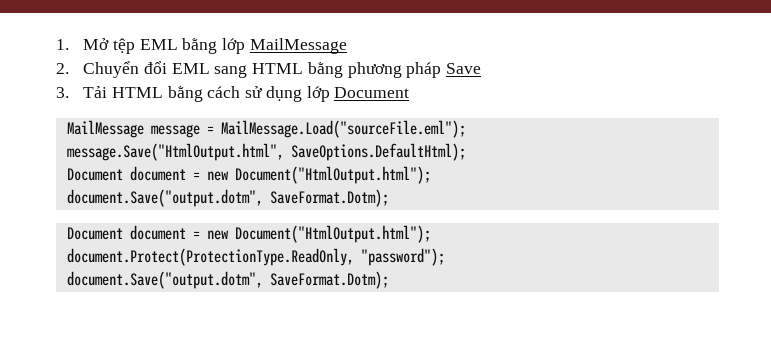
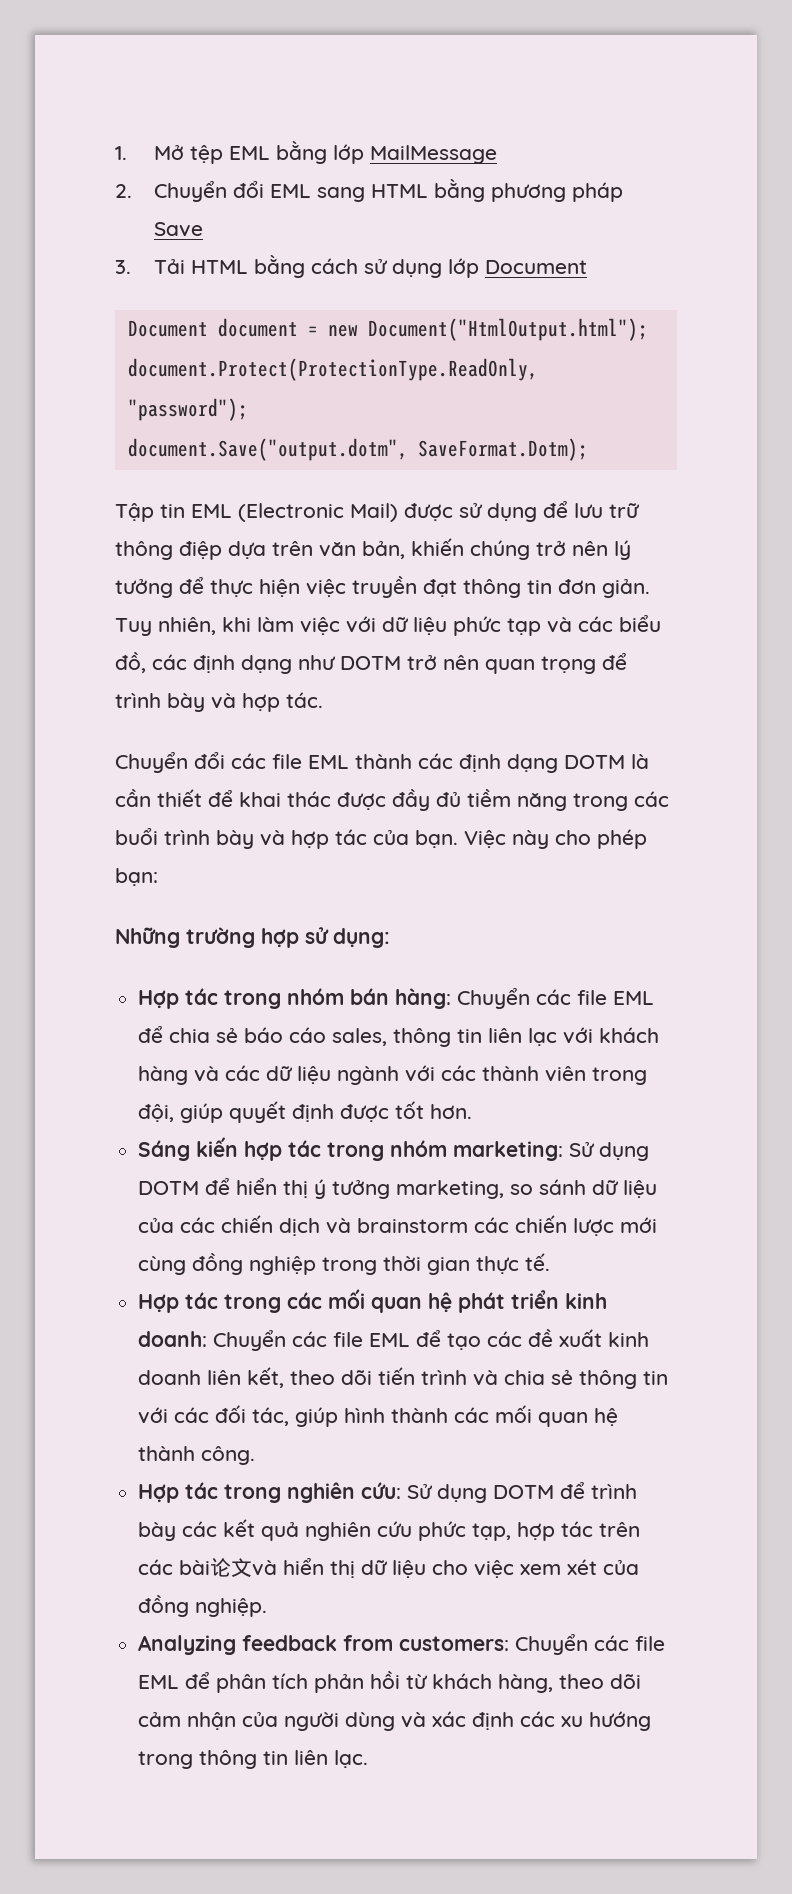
- MailMessage message = MailMessage.Load("sourceFile.eml");
- message.Save("HtmlOutput.html", SaveOptions.DefaultHtml);
- Document document = new Document("HtmlOutput.html");
- document.Save("output.dotm", SaveFormat.Dotm);
+ Tập tin EML (Electronic Mail) được sử dụng để lưu trữ thông điệp dựa trên văn bản, khiến chúng trở nên lý tưởng để thực hiện việc truyền đạt thông tin đơn giản. Tuy nhiên, khi làm việc với dữ liệu phức tạp và các biểu đồ, các định dạng như DOTM trở nên quan trọng để trình bày và hợp tác.
+ Chuyển đổi các file EML thành các định dạng DOTM là cần thiết để khai thác được đầy đủ tiềm năng trong các buổi trình bày và hợp tác của bạn. Việc này cho phép bạn:
+ Những trường hợp sử dụng:
+ Hợp tác trong nhóm bán hàng: Chuyển các file EML để chia sẻ báo cáo sales, thông tin liên lạc với khách hàng và các dữ liệu ngành với các thành viên trong đội, giúp quyết định được tốt hơn.
+ Sáng kiến hợp tác trong nhóm marketing: Sử dụng DOTM để hiển thị ý tưởng marketing, so sánh dữ liệu của các chiến dịch và brainstorm các chiến lược mới cùng đồng nghiệp trong thời gian thực tế.
+ Hợp tác trong các mối quan hệ phát triển kinh doanh: Chuyển các file EML để tạo các đề xuất kinh doanh liên kết, theo dõi tiến trình và chia sẻ thông tin với các đối tác, giúp hình thành các mối quan hệ thành công.
+ Hợp tác trong nghiên cứu: Sử dụng DOTM để trình bày các kết quả nghiên cứu phức tạp, hợp tác trên các bài论文và hiển thị dữ liệu cho việc xem xét của đồng nghiệp.
+ Analyzing feedback from customers: Chuyển các file EML để phân tích phản hồi từ khách hàng, theo dõi cảm nhận của người dùng và xác định các xu hướng trong thông tin liên lạc.

